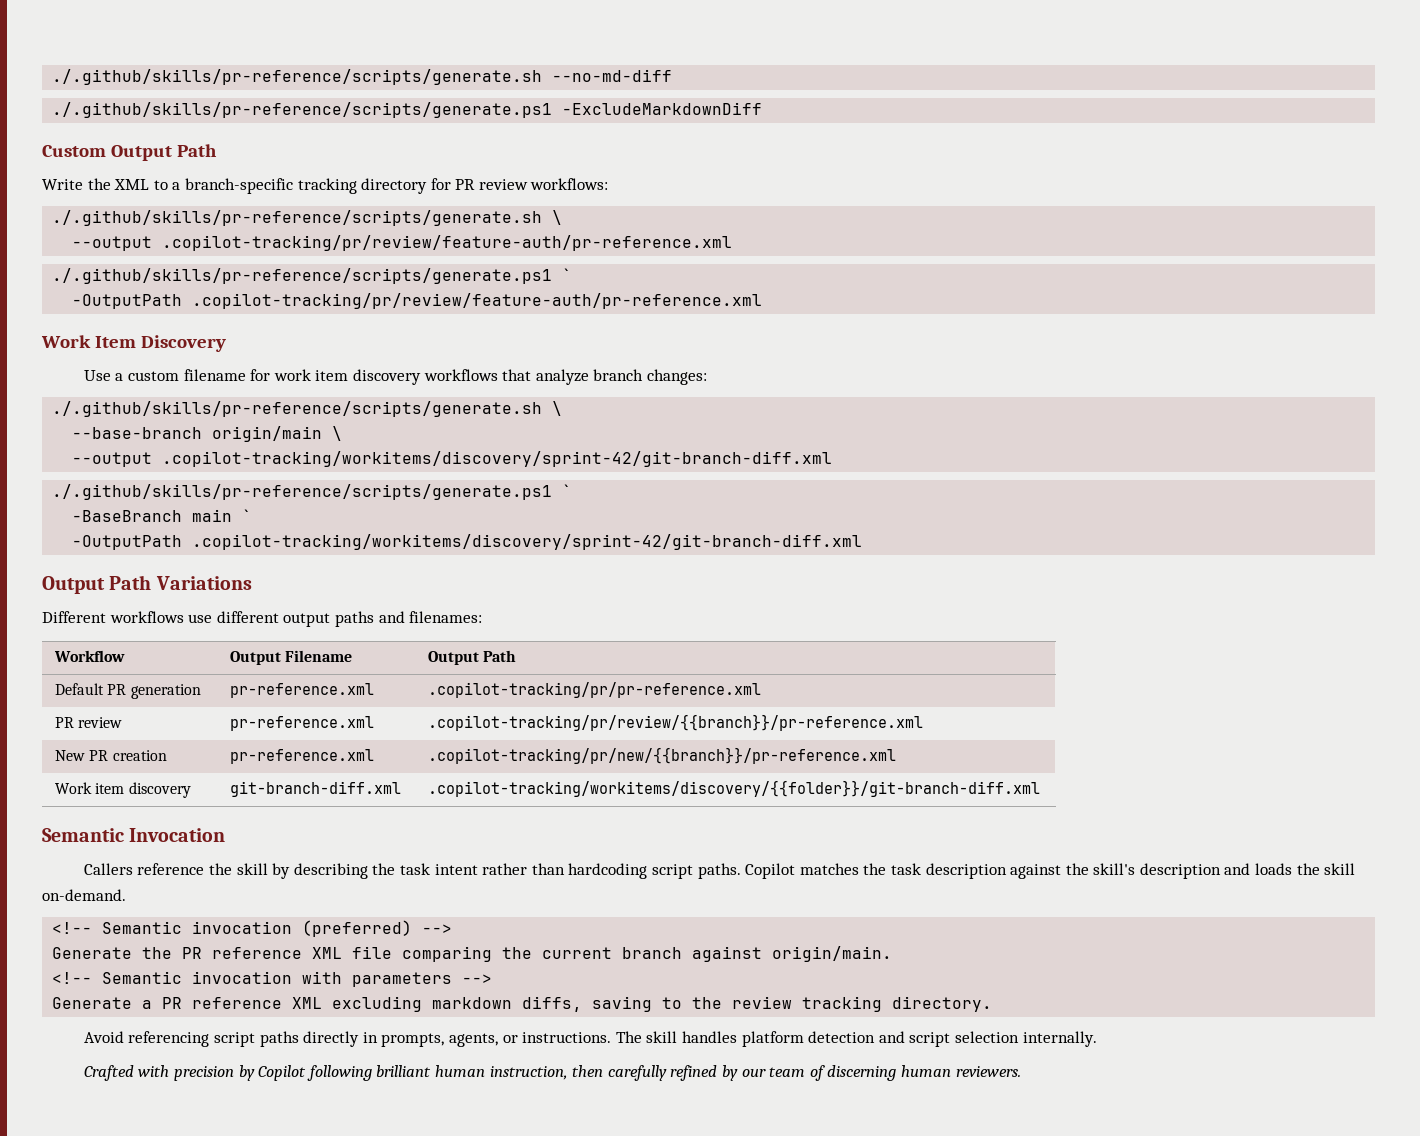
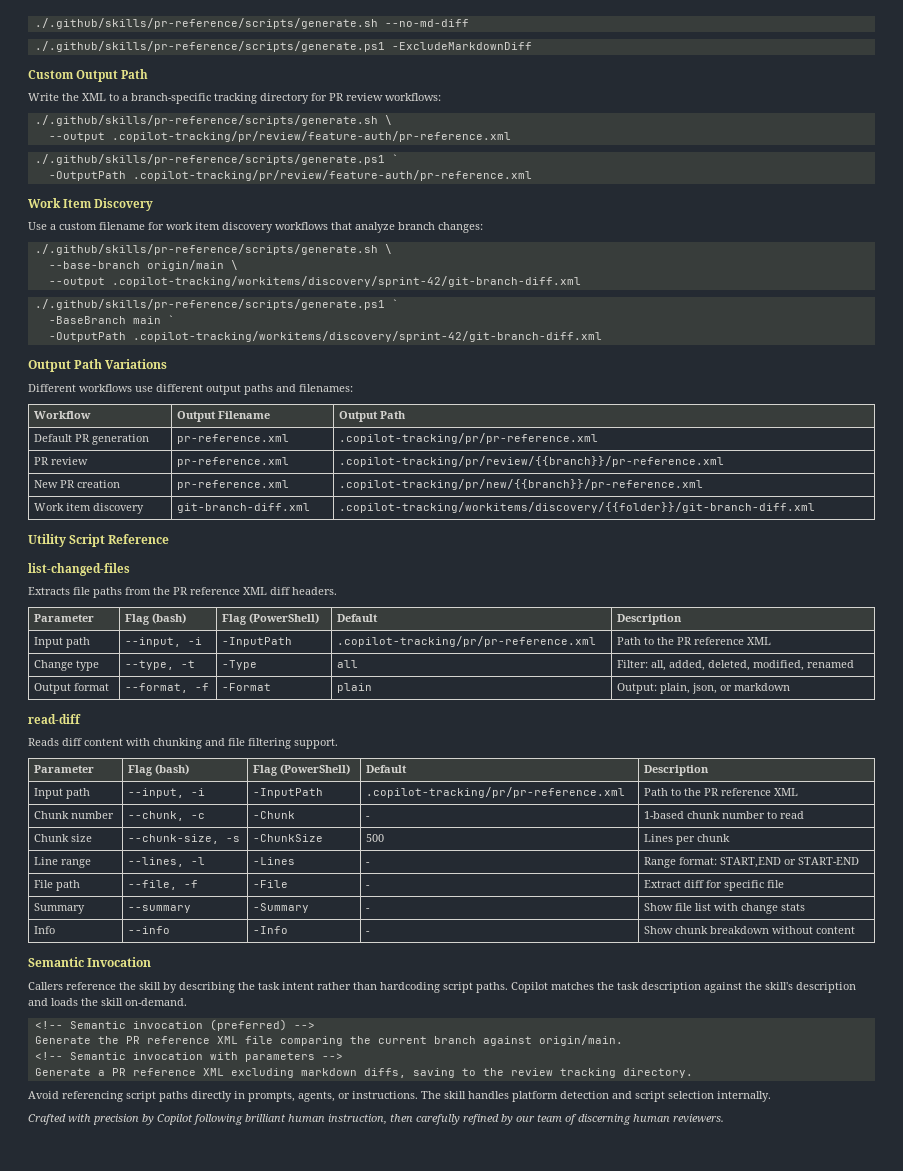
+ Utility Script Reference
+ list-changed-files
+ Extracts file paths from the PR reference XML diff headers.
+ Parameter | Flag (bash) | Flag (PowerShell) | Default | Description
+ Input path | --input, -i | -InputPath | .copilot-tracking/pr/pr-reference.xml | Path to the PR reference XML
+ Change type | --type, -t | -Type | all | Filter: all, added, deleted, modified, renamed
+ Output format | --format, -f | -Format | plain | Output: plain, json, or markdown
+ read-diff
+ Reads diff content with chunking and file filtering support.
+ Parameter | Flag (bash) | Flag (PowerShell) | Default | Description
+ Input path | --input, -i | -InputPath | .copilot-tracking/pr/pr-reference.xml | Path to the PR reference XML
+ Chunk number | --chunk, -c | -Chunk | - | 1-based chunk number to read
+ Chunk size | --chunk-size, -s | -ChunkSize | 500 | Lines per chunk
+ Line range | --lines, -l | -Lines | - | Range format: START,END or START-END
+ File path | --file, -f | -File | - | Extract diff for specific file
+ Summary | --summary | -Summary | - | Show file list with change stats
+ Info | --info | -Info | - | Show chunk breakdown without content

